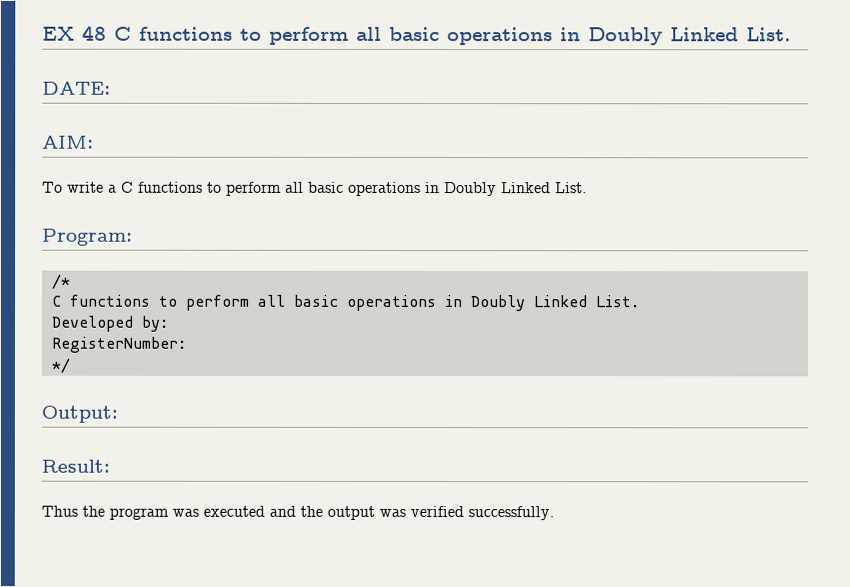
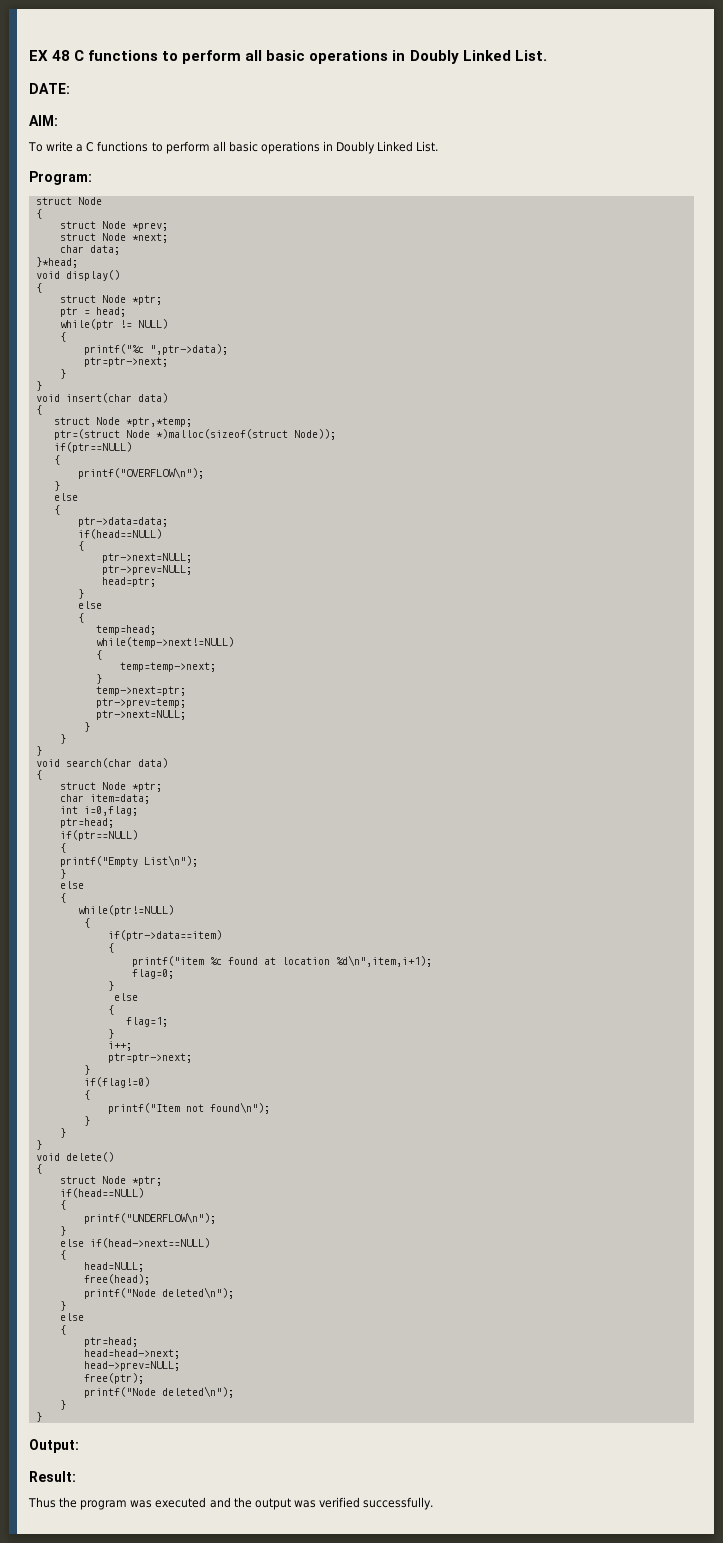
  Program:
- /*
- C functions to perform all basic operations in Doubly Linked List.
- Developed by:
- RegisterNumber:
- */
+ struct Node
+ {
+ struct Node *prev;
+ struct Node *next;
+ char data;
+ }*head;
+ void display()
+ {
+ struct Node *ptr;
+ ptr = head;
+ while(ptr != NULL)
+ {
+ printf("%c ",ptr->data);
+ ptr=ptr->next;
+ }
+ }
+ void insert(char data)
+ {
+ struct Node *ptr,*temp;
+ ptr=(struct Node *)malloc(sizeof(struct Node));
+ if(ptr==NULL)
+ {
+ printf("OVERFLOW\n");
+ }
+ else
+ {
+ ptr->data=data;
+ if(head==NULL)
+ {
+ ptr->next=NULL;
+ ptr->prev=NULL;
+ head=ptr;
+ }
+ else
+ {
+ temp=head;
+ while(temp->next!=NULL)
+ {
+ temp=temp->next;
+ }
+ temp->next=ptr;
+ ptr->prev=temp;
+ ptr->next=NULL;
+ }
+ }
+ }
+ void search(char data)
+ {
+ struct Node *ptr;
+ char item=data;
+ int i=0,flag;
+ ptr=head;
+ if(ptr==NULL)
+ {
+ printf("Empty List\n");
+ }
+ else
+ {
+ while(ptr!=NULL)
+ {
+ if(ptr->data==item)
+ {
+ printf("item %c found at location %d\n",item,i+1);
+ flag=0;
+ }
+ else
+ {
+ flag=1;
+ }
+ i++;
+ ptr=ptr->next;
+ }
+ if(flag!=0)
+ {
+ printf("Item not found\n");
+ }
+ }
+ }
+ void delete()
+ {
+ struct Node *ptr;
+ if(head==NULL)
+ {
+ printf("UNDERFLOW\n");
+ }
+ else if(head->next==NULL)
+ {
+ head=NULL;
+ free(head);
+ printf("Node deleted\n");
+ }
+ else
+ {
+ ptr=head;
+ head=head->next;
+ head->prev=NULL;
+ free(ptr);
+ printf("Node deleted\n");
+ }
+ }

